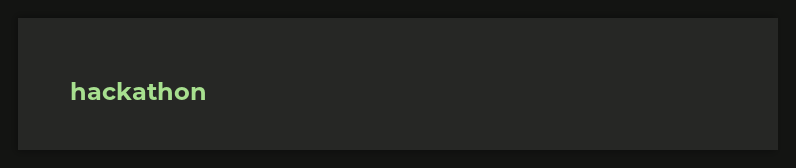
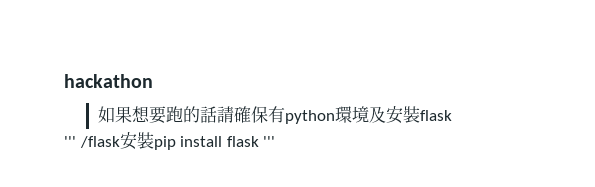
+ 如果想要跑的話請確保有python環境及安裝flask
+ ''' /flask安裝pip install flask '''

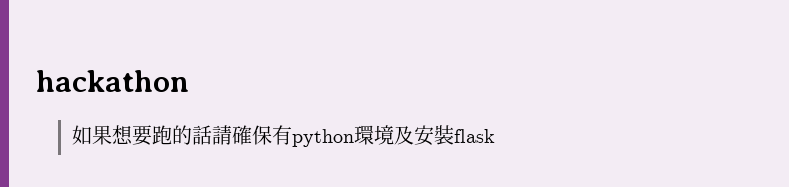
- ''' /flask安裝pip install flask '''

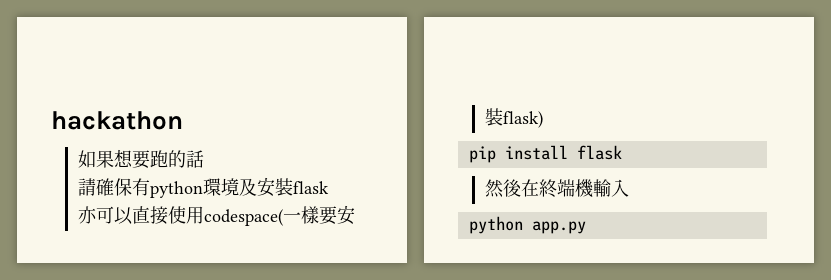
- 如果想要跑的話請確保有python環境及安裝flask
+ 如果想要跑的話
+ 請確保有python環境及安裝flask
+ 亦可以直接使用codespace(一樣要安裝flask)
+ pip install flask
+ 然後在終端機輸入
+ python app.py

